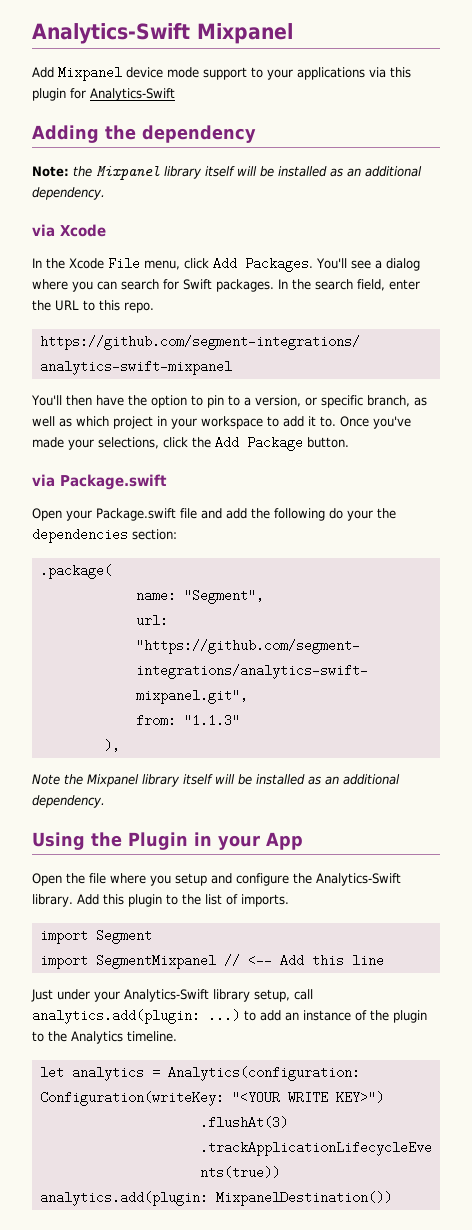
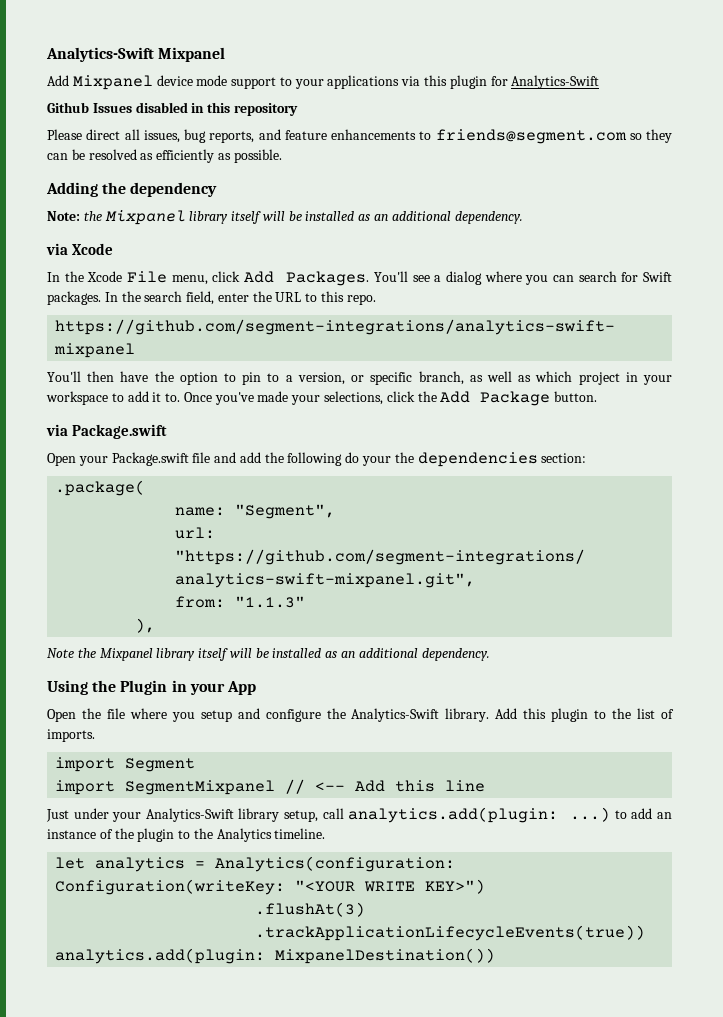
+ Github Issues disabled in this repository
+ Please direct all issues, bug reports, and feature enhancements to friends@segment.com so they can be resolved as efficiently as possible.

